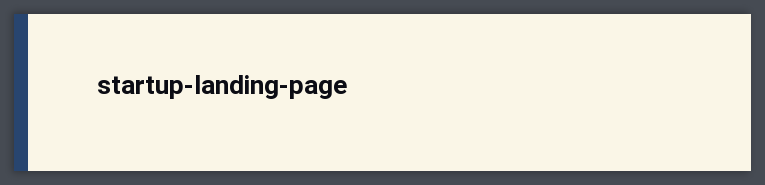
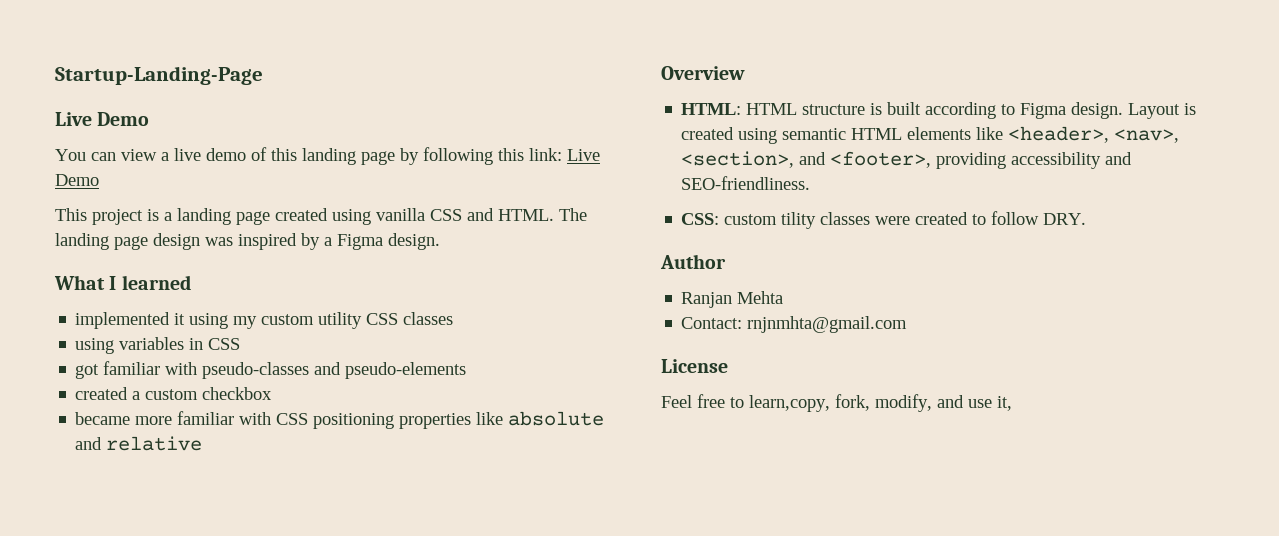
- startup-landing-page
+ Startup-Landing-Page
+ Live Demo
+ You can view a live demo of this landing page by following this link: Live Demo
+ This project is a landing page created using vanilla CSS and HTML. The landing page design was inspired by a Figma design.
+ What I learned
+ implemented it using my custom utility CSS classes
+ using variables in CSS
+ got familiar with pseudo-classes and pseudo-elements
+ created a custom checkbox
+ became more familiar with CSS positioning properties like absolute and relative
+ Overview
+ HTML: HTML structure is built according to Figma design. Layout is created using semantic HTML elements like <header>, <nav>, <section>, and <footer>, providing accessibility and SEO-friendliness.
+ CSS: custom tility classes were created to follow DRY.
+ Author
+ Ranjan Mehta
+ Contact: rnjnmhta@gmail.com
+ License
+ Feel free to learn,copy, fork, modify, and use it,

